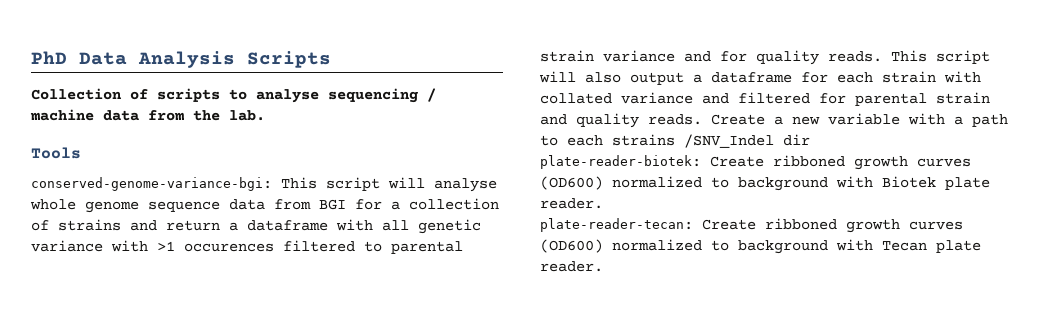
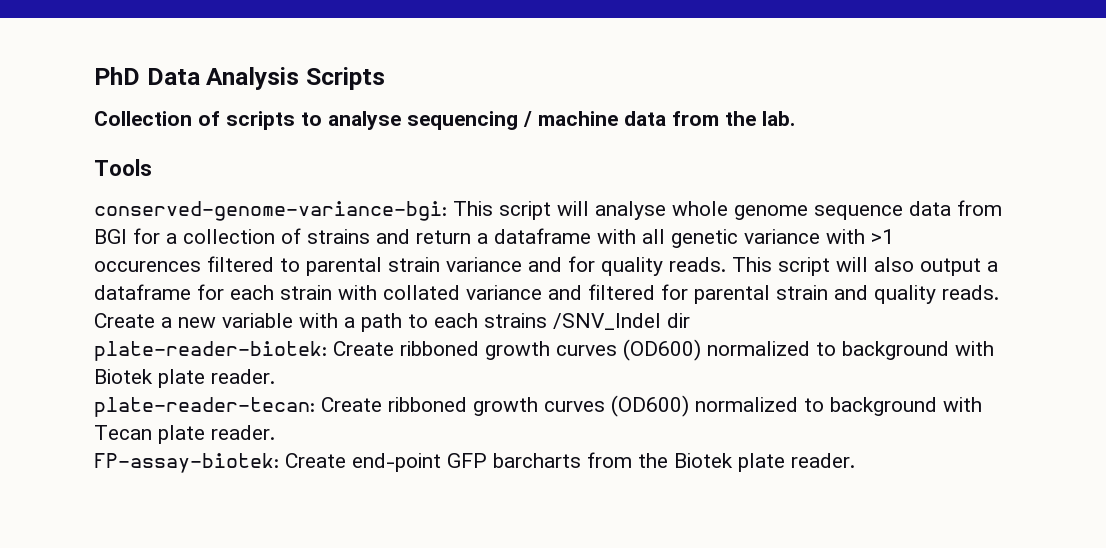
+ FP-assay-biotek: Create end-point GFP barcharts from the Biotek plate reader.

